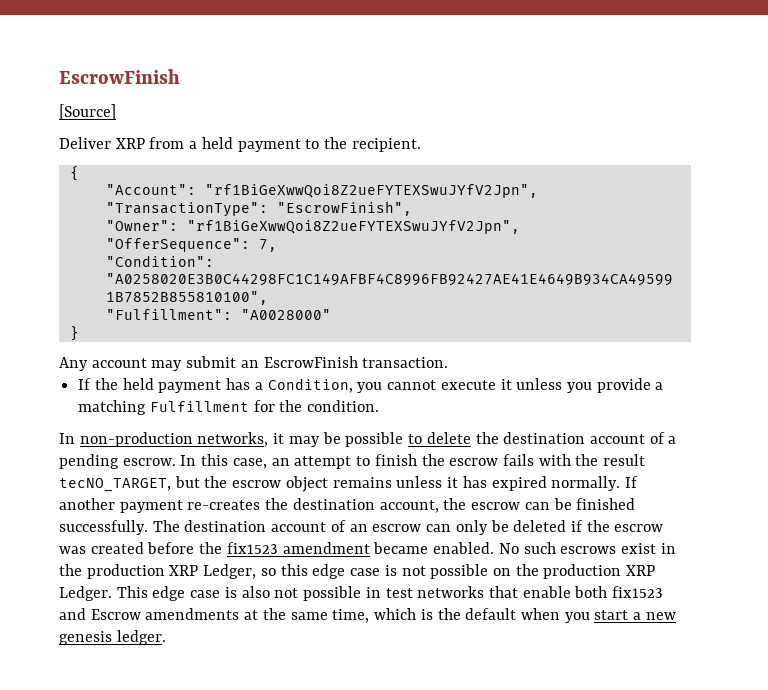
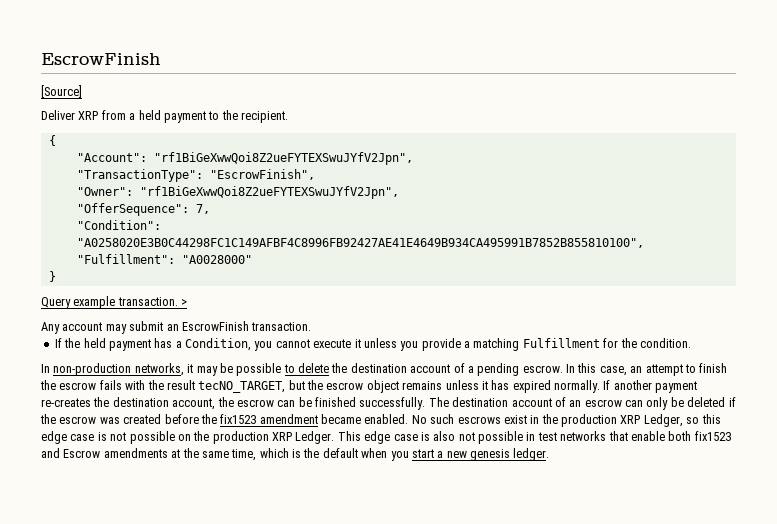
+ Query example transaction. >

